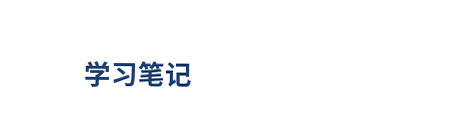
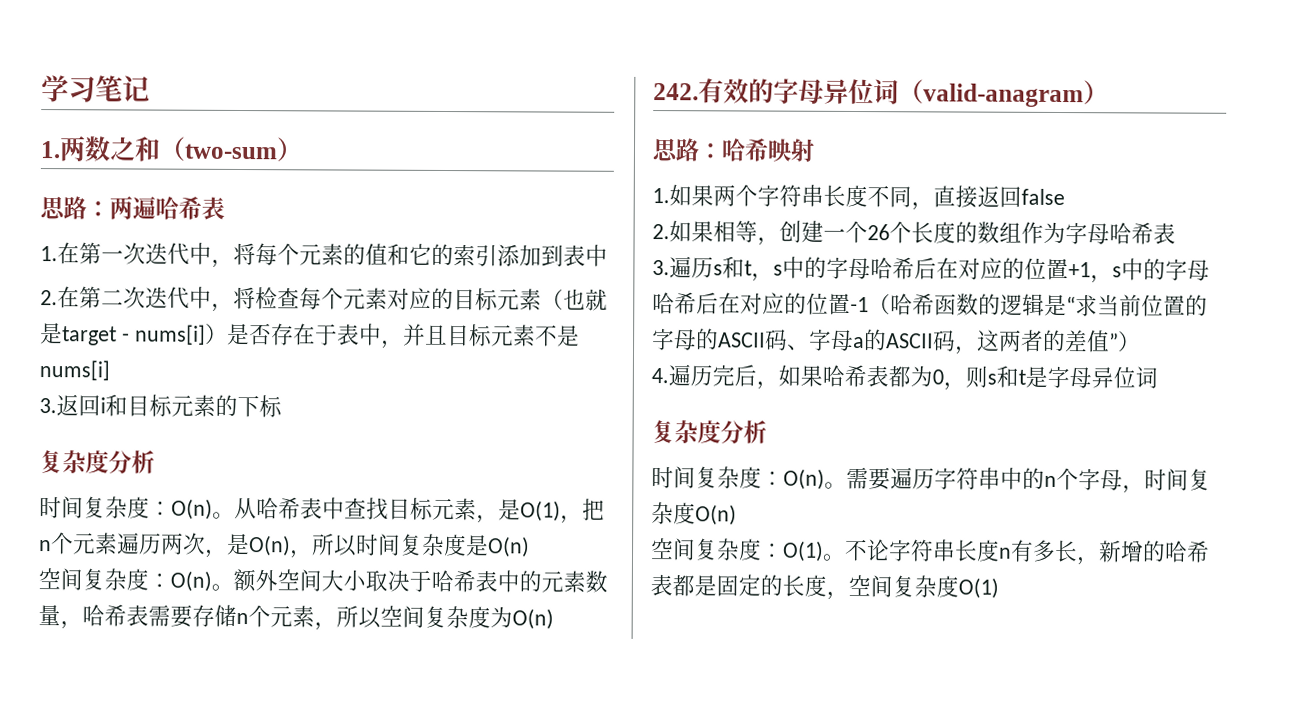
+ 1.两数之和（two-sum）
+ 思路：两遍哈希表
+ 1.在第一次迭代中，将每个元素的值和它的索引添加到表中
+ 2.在第二次迭代中，将检查每个元素对应的目标元素（也就是target - nums[i]）是否存在于表中，并且目标元素不是nums[i]
+ 3.返回i和目标元素的下标
+ 复杂度分析
+ 时间复杂度：O(n)。从哈希表中查找目标元素，是O(1)，把n个元素遍历两次，是O(n)，所以时间复杂度是O(n)
+ 空间复杂度：O(n)。额外空间大小取决于哈希表中的元素数量，哈希表需要存储n个元素，所以空间复杂度为O(n)
+ 242.有效的字母异位词（valid-anagram）
+ 思路：哈希映射
+ 1.如果两个字符串长度不同，直接返回false
+ 2.如果相等，创建一个26个长度的数组作为字母哈希表
+ 3.遍历s和t，s中的字母哈希后在对应的位置+1，s中的字母哈希后在对应的位置-1（哈希函数的逻辑是“求当前位置的字母的ASCII码、字母a的ASCII码，这两者的差值”）
+ 4.遍历完后，如果哈希表都为0，则s和t是字母异位词
+ 复杂度分析
+ 时间复杂度：O(n)。需要遍历字符串中的n个字母，时间复杂度O(n)
+ 空间复杂度：O(1)。不论字符串长度n有多长，新增的哈希表都是固定的长度，空间复杂度O(1)

